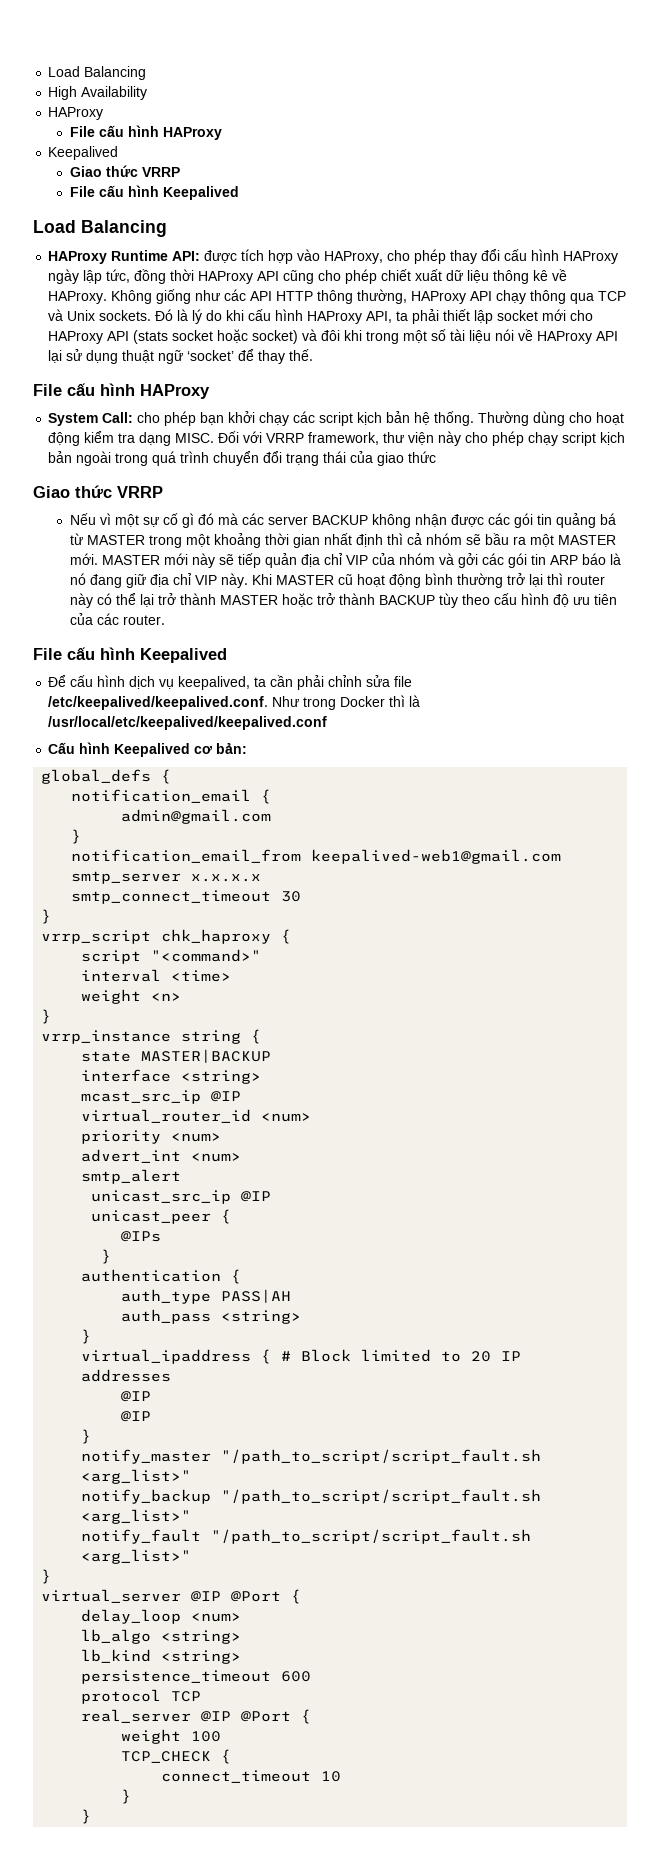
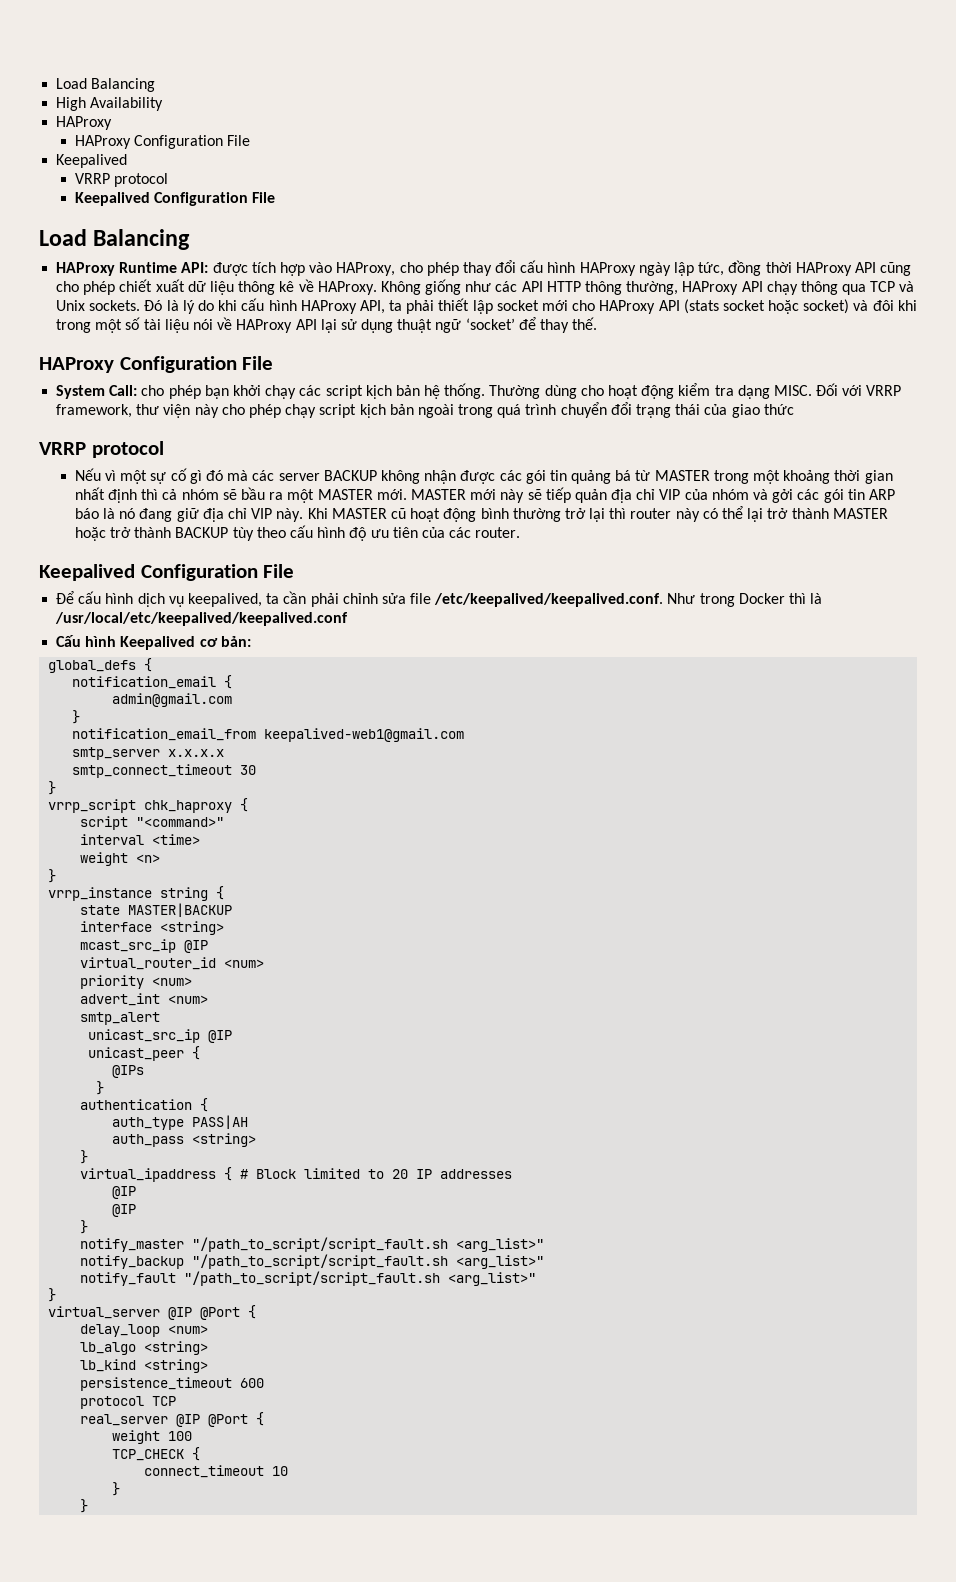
  High Availability
  HAProxy
- File cấu hình HAProxy
+ HAProxy Configuration File
  Keepalived
- Giao thức VRRP
- File cấu hình Keepalived
+ VRRP protocol
+ Keepalived Configuration File
  Đó là lý do khi cấu hình HAProxy API, ta phải thiết lập socket mới cho HAProxy API (stats socket hoặc socket) và đôi khi trong một số tài liệu nói về HAProxy API lại sử dụng thuật ngữ ‘socket’ để thay thế.
- File cấu hình HAProxy
+ HAProxy Configuration File
  Đối với VRRP framework, thư viện này cho phép chạy script kịch bản ngoài trong quá trình chuyển đổi trạng thái của giao thức
- Giao thức VRRP
+ VRRP protocol
  Khi MASTER cũ hoạt động bình thường trở lại thì router này có thể lại trở thành MASTER hoặc trở thành BACKUP tùy theo cấu hình độ ưu tiên của các router.
- File cấu hình Keepalived
+ Keepalived Configuration File

